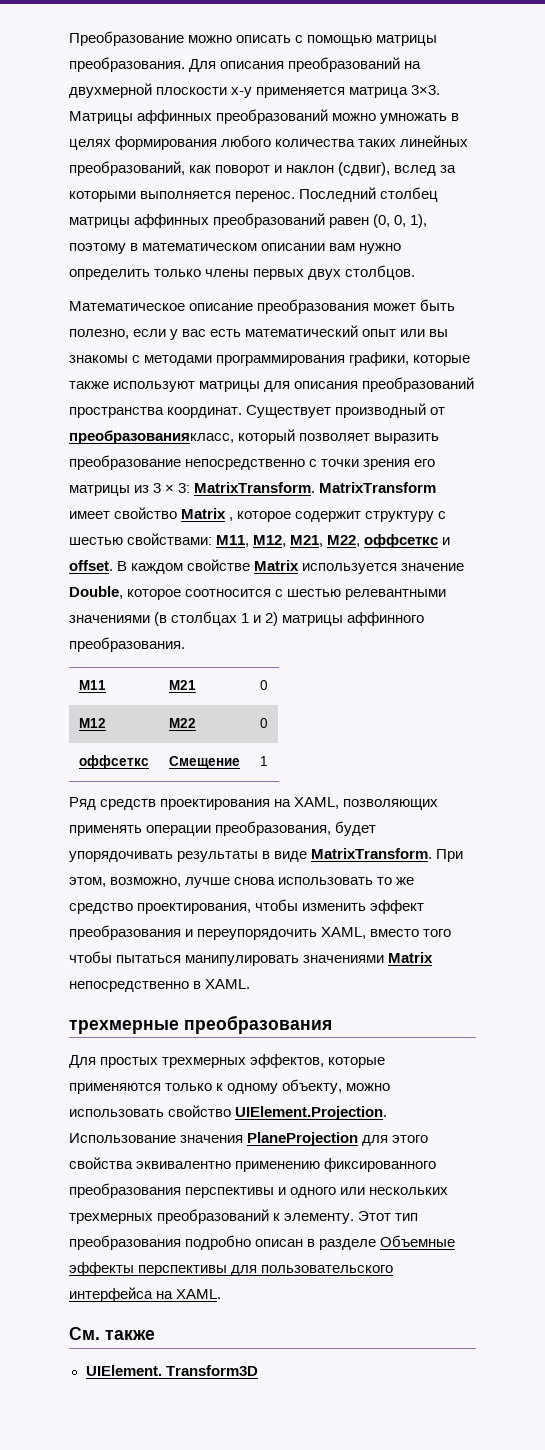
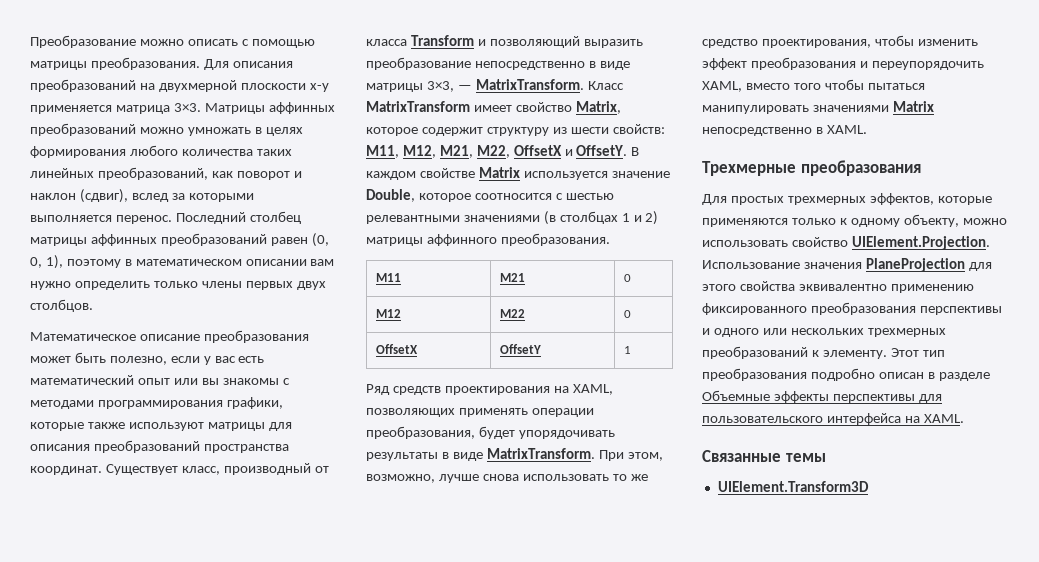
- Существует производный от преобразованиякласс, который позволяет выразить преобразование непосредственно с точки зрения его матрицы из 3 × 3: MatrixTransform. MatrixTransform имеет свойство Matrix , которое содержит структуру с шестью свойствами: M11, M12, M21, M22, оффсеткс и offset.
+ Существует класс, производный от класса Transform и позволяющий выразить преобразование непосредственно в виде матрицы 3×3, — MatrixTransform. Класс MatrixTransform имеет свойство Matrix, которое содержит структуру из шести свойств: M11, M12, M21, M22, OffsetX и OffsetY.
- оффсеткс | Смещение | 1
+ OffsetX | OffsetY | 1
- трехмерные преобразования
+ Трехмерные преобразования
- См. также
- UIElement. Transform3D
+ Связанные темы
+ UIElement.Transform3D

